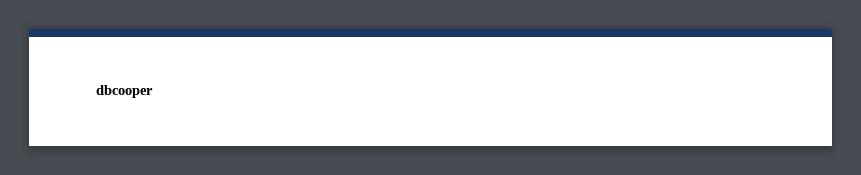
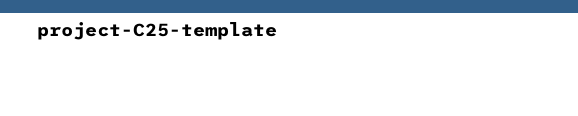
- dbcooper
+ project-C25-template

